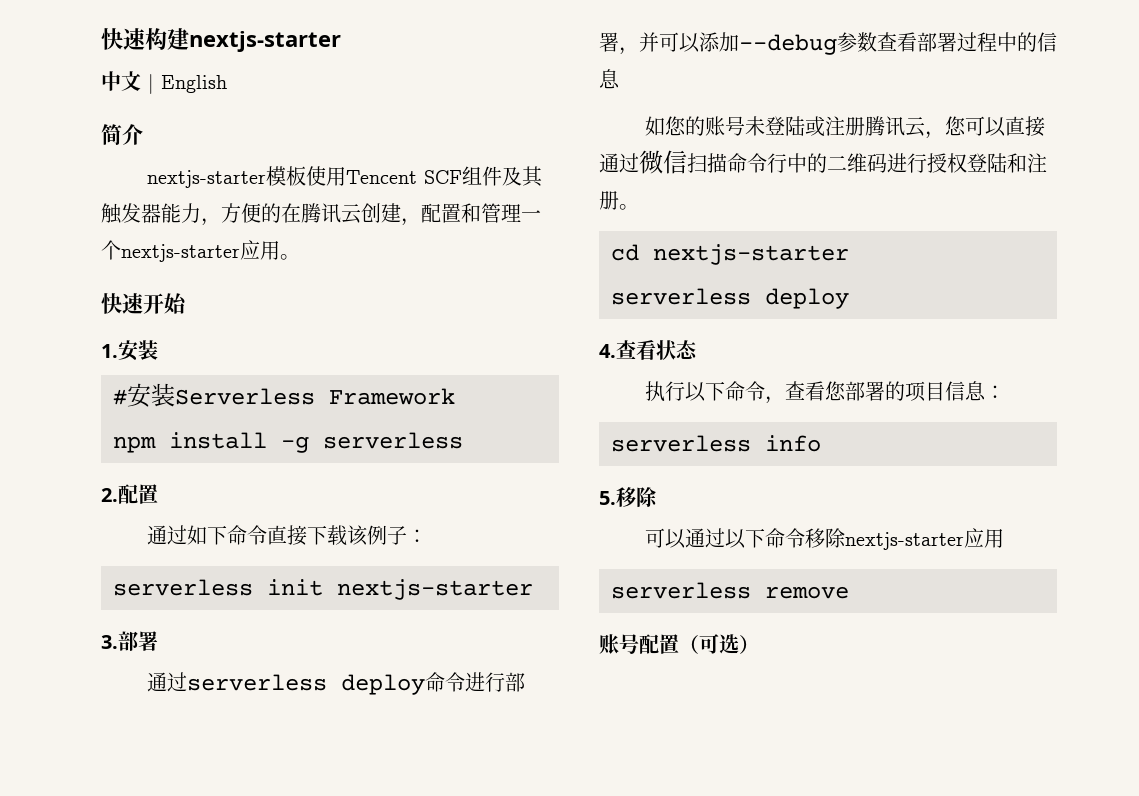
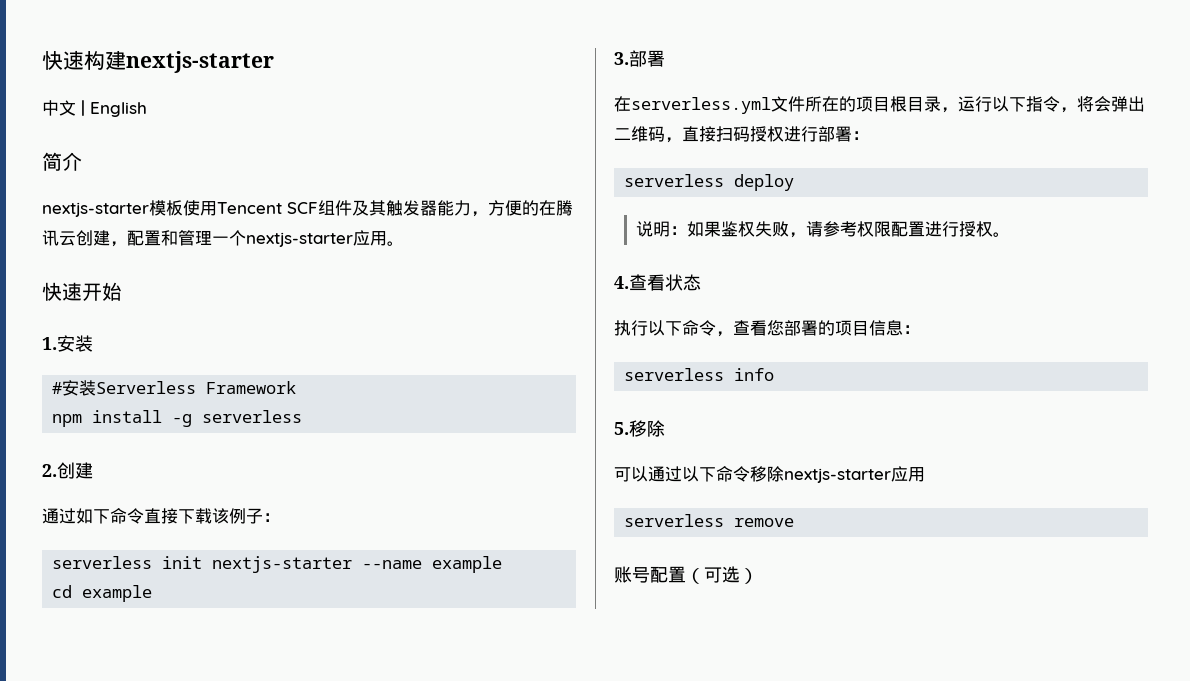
- 2.配置
+ 2.创建
- serverless init nextjs-starter
+ serverless init nextjs-starter --name example
+ cd example
  3.部署
- 通过serverless deploy命令进行部署，并可以添加--debug参数查看部署过程中的信息
- 如您的账号未登陆或注册腾讯云，您可以直接通过微信扫描命令行中的二维码进行授权登陆和注册。
- cd nextjs-starter
+ 在serverless.yml文件所在的项目根目录，运行以下指令，将会弹出二维码，直接扫码授权进行部署：
  serverless deploy
+ 说明：如果鉴权失败，请参考权限配置进行授权。

